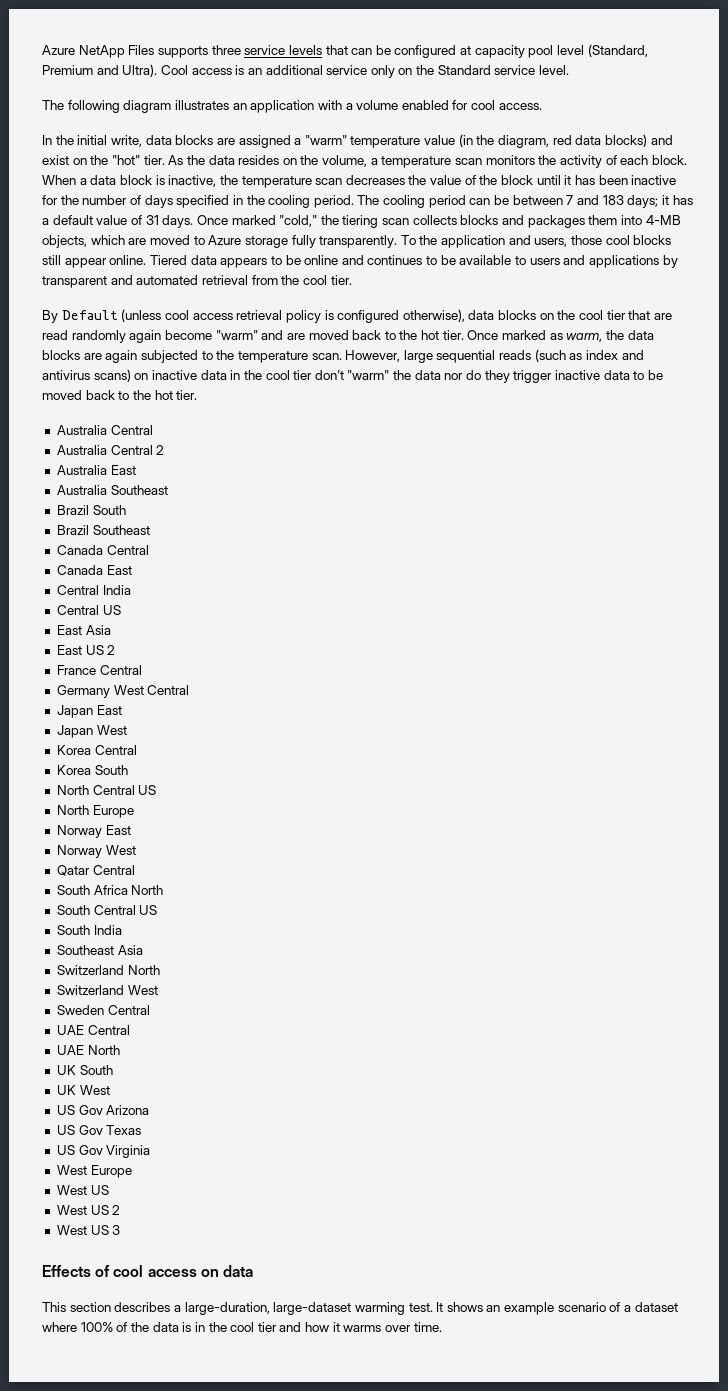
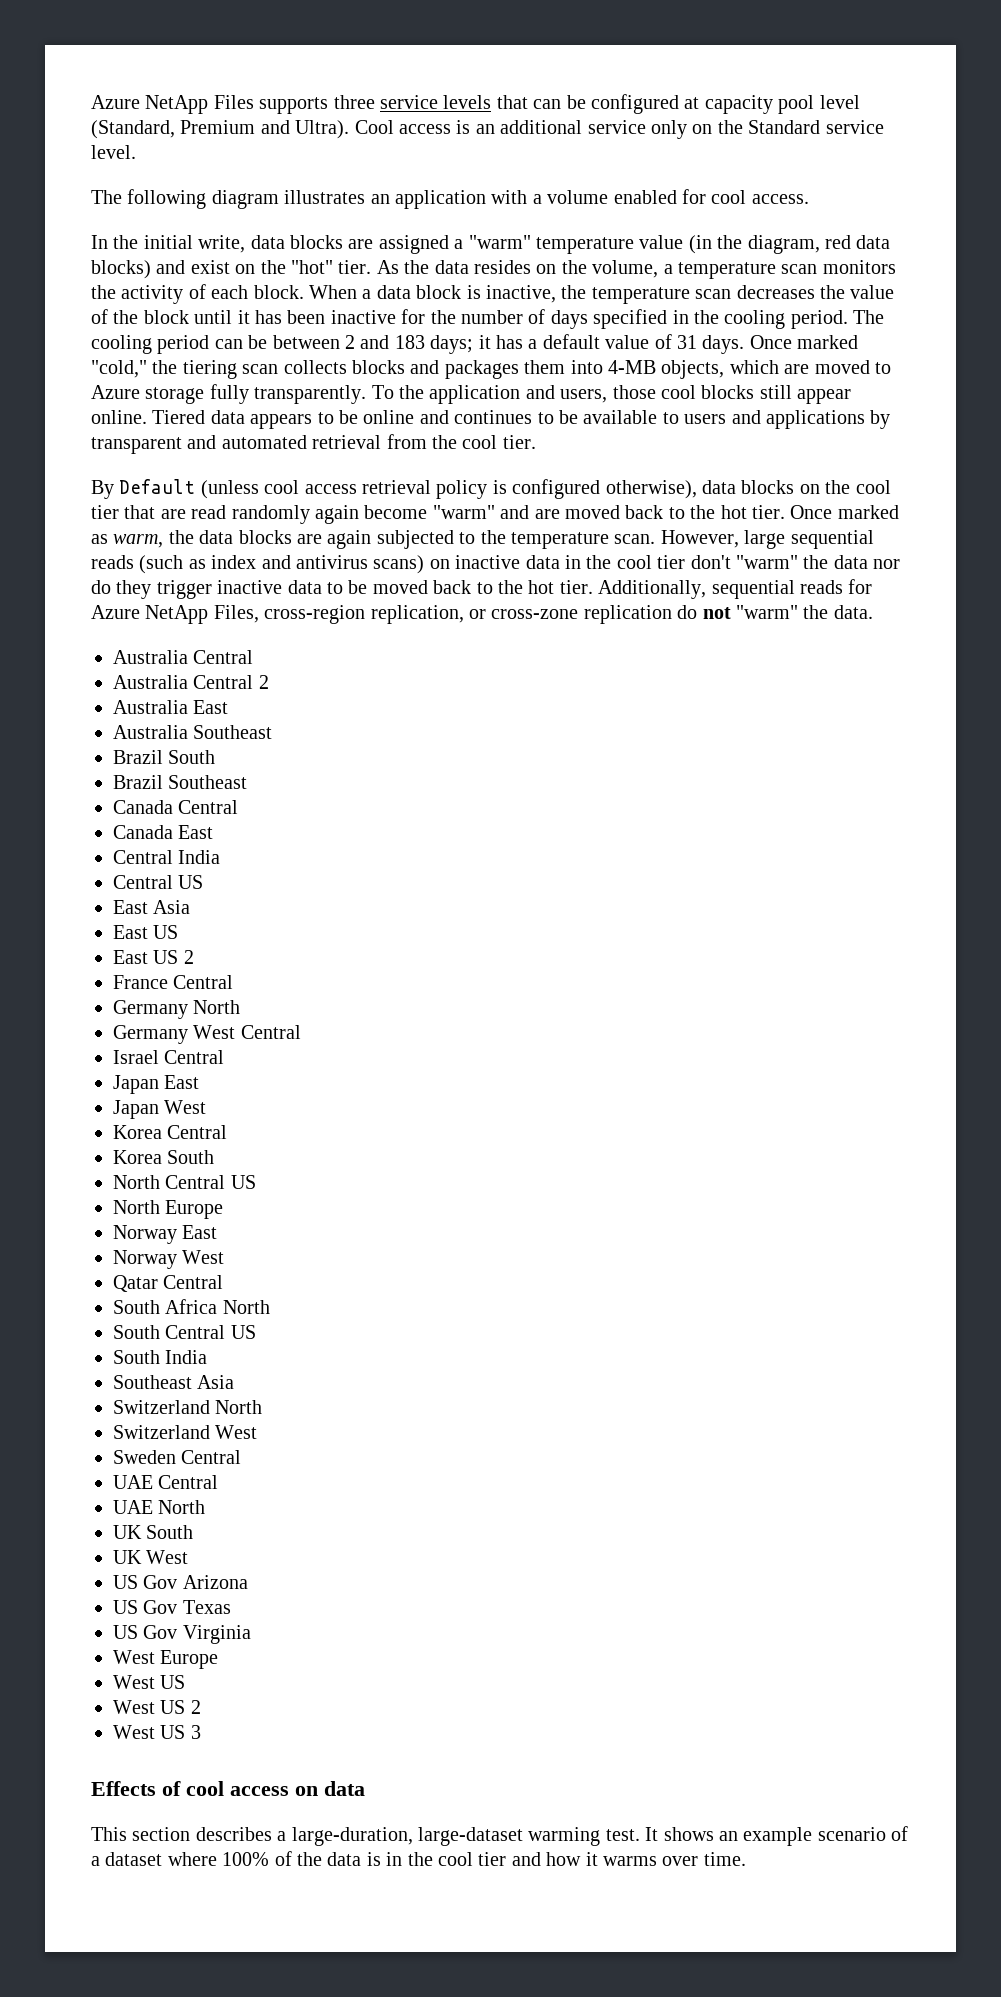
- The cooling period can be between 7 and 183 days; it has a default value of 31 days.
+ The cooling period can be between 2 and 183 days; it has a default value of 31 days.
+ Additionally, sequential reads for Azure NetApp Files, cross-region replication, or cross-zone replication do not "warm" the data.
  East Asia
+ East US
+ Germany North
+ Israel Central

